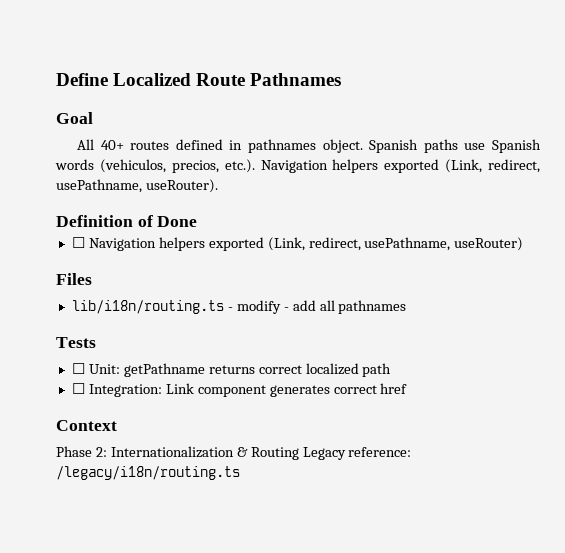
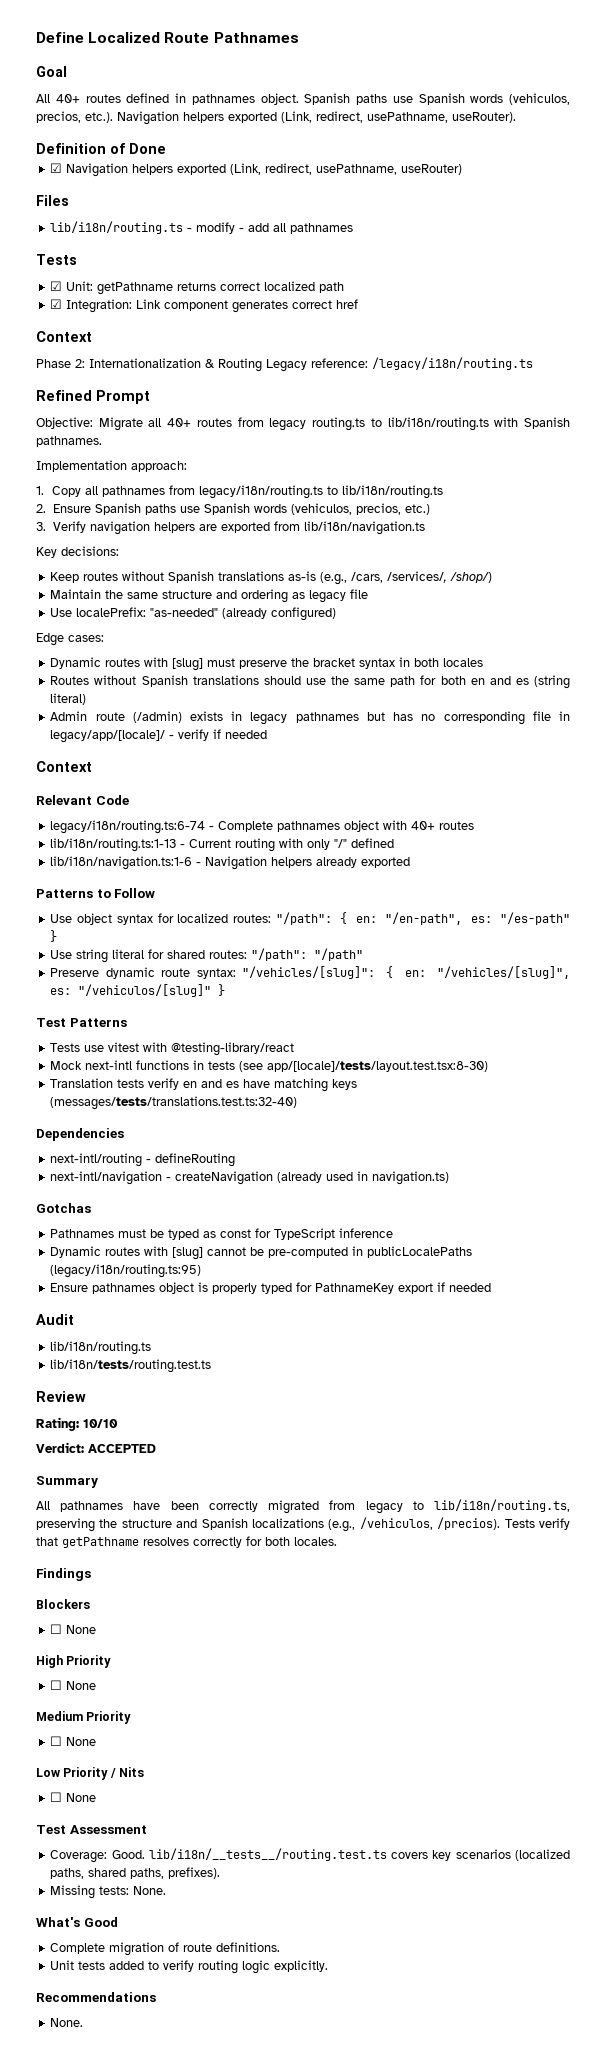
- ☐ Navigation helpers exported (Link, redirect, usePathname, useRouter)
+ ☑ Navigation helpers exported (Link, redirect, usePathname, useRouter)
- ☐ Unit: getPathname returns correct localized path
+ ☑ Unit: getPathname returns correct localized path
- ☐ Integration: Link component generates correct href
+ ☑ Integration: Link component generates correct href
+ Refined Prompt
+ Objective: Migrate all 40+ routes from legacy routing.ts to lib/i18n/routing.ts with Spanish pathnames.
+ Implementation approach:
+ 1. Copy all pathnames from legacy/i18n/routing.ts to lib/i18n/routing.ts
+ 2. Ensure Spanish paths use Spanish words (vehiculos, precios, etc.)
+ 3. Verify navigation helpers are exported from lib/i18n/navigation.ts
+ Key decisions:
+ Keep routes without Spanish translations as-is (e.g., /cars, /services/, /shop/)
+ Maintain the same structure and ordering as legacy file
+ Use localePrefix: "as-needed" (already configured)
+ Edge cases:
+ Dynamic routes with [slug] must preserve the bracket syntax in both locales
+ Routes without Spanish translations should use the same path for both en and es (string literal)
+ Admin route (/admin) exists in legacy pathnames but has no corresponding file in legacy/app/[locale]/ - verify if needed
+ Context
+ Relevant Code
+ legacy/i18n/routing.ts:6-74 - Complete pathnames object with 40+ routes
+ lib/i18n/routing.ts:1-13 - Current routing with only "/" defined
+ lib/i18n/navigation.ts:1-6 - Navigation helpers already exported
+ Patterns to Follow
+ Use object syntax for localized routes: "/path": { en: "/en-path", es: "/es-path" }
+ Use string literal for shared routes: "/path": "/path"
+ Preserve dynamic route syntax: "/vehicles/[slug]": { en: "/vehicles/[slug]", es: "/vehiculos/[slug]" }
+ Test Patterns
+ Tests use vitest with @testing-library/react
+ Mock next-intl functions in tests (see app/[locale]/tests/layout.test.tsx:8-30)
+ Translation tests verify en and es have matching keys (messages/tests/translations.test.ts:32-40)
+ Dependencies
+ next-intl/routing - defineRouting
+ next-intl/navigation - createNavigation (already used in navigation.ts)
+ Gotchas
+ Pathnames must be typed as const for TypeScript inference
+ Dynamic routes with [slug] cannot be pre-computed in publicLocalePaths (legacy/i18n/routing.ts:95)
+ Ensure pathnames object is properly typed for PathnameKey export if needed
+ Audit
+ lib/i18n/routing.ts
+ lib/i18n/tests/routing.test.ts
+ Review
+ Rating: 10/10
+ Verdict: ACCEPTED
+ Summary
+ All pathnames have been correctly migrated from legacy to lib/i18n/routing.ts, preserving the structure and Spanish localizations (e.g., /vehiculos, /precios). Tests verify that getPathname resolves correctly for both locales.
+ Findings
+ Blockers
+ ☐ None
+ High Priority
+ ☐ None
+ Medium Priority
+ ☐ None
+ Low Priority / Nits
+ ☐ None
+ Test Assessment
+ Coverage: Good. lib/i18n/__tests__/routing.test.ts covers key scenarios (localized paths, shared paths, prefixes).
+ Missing tests: None.
+ What's Good
+ Complete migration of route definitions.
+ Unit tests added to verify routing logic explicitly.
+ Recommendations
+ None.

